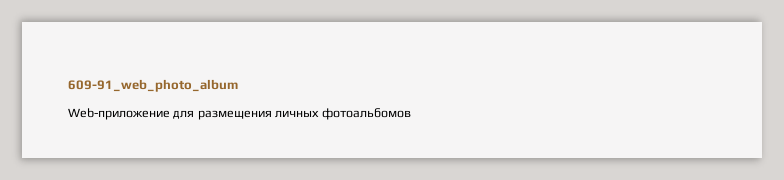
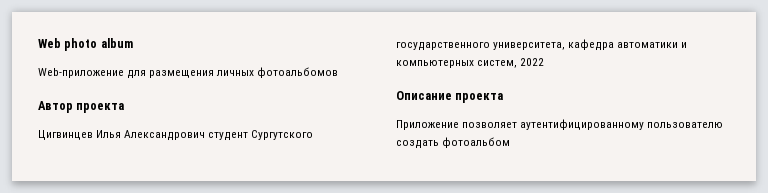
- 609-91_web_photo_album
+ Web photo album
+ Автор проекта
+ Цигвинцев Илья Александрович студент Сургутского государственного университета, кафедра автоматики и компьютерных систем, 2022
+ Описание проекта
+ Приложение позволяет аутентифицированному пользователю создать фотоальбом

